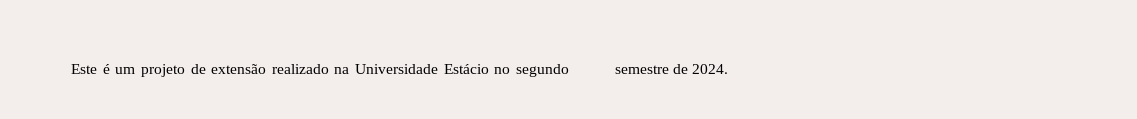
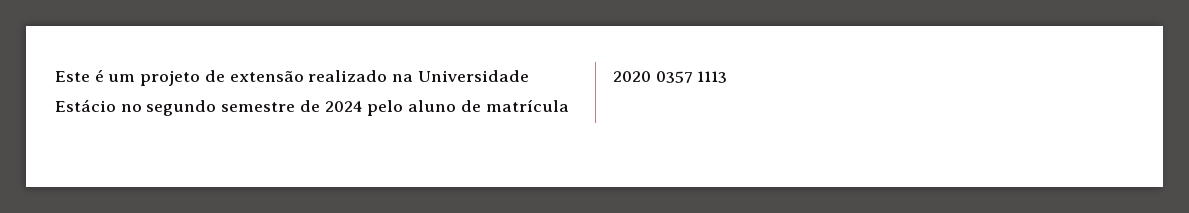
- Este é um projeto de extensão realizado na Universidade Estácio no segundo semestre de 2024.
+ Este é um projeto de extensão realizado na Universidade Estácio no segundo semestre de 2024 pelo aluno de matrícula 2020 0357 1113

